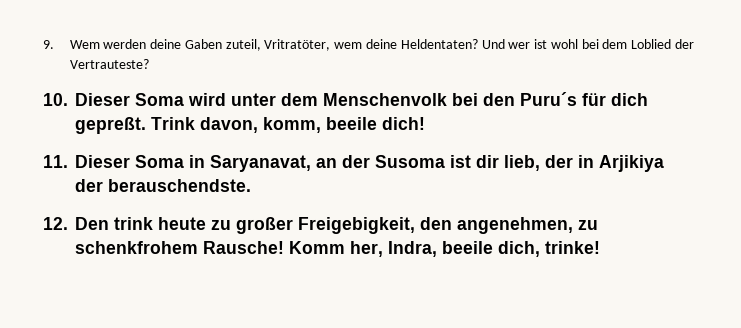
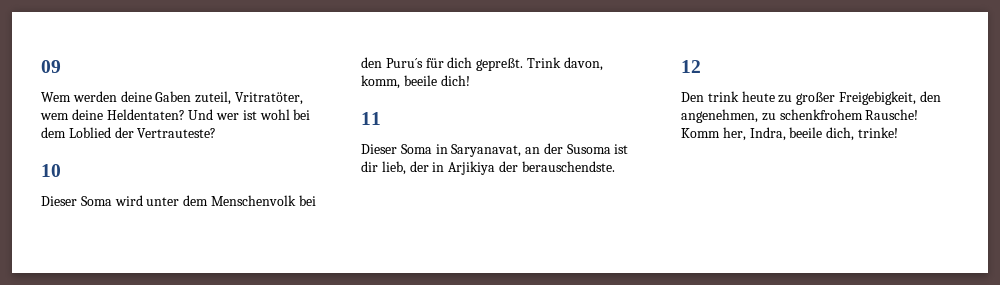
- 9. Wem werden deine Gaben zuteil, Vritratöter, wem deine Heldentaten?
+ 09
+ Wem werden deine Gaben zuteil, Vritratöter, wem deine Heldentaten?
- 10. Dieser Soma wird unter dem Menschenvolk bei den Puru´s für dich gepreßt.
+ 10
+ Dieser Soma wird unter dem Menschenvolk bei den Puru´s für dich gepreßt.
- 11. Dieser Soma in Saryanavat, an der Susoma ist dir lieb, der in Arjikiya der berauschendste.
+ 11
+ Dieser Soma in Saryanavat, an der Susoma ist dir lieb, der in Arjikiya der berauschendste.
- 12. Den trink heute zu großer Freigebigkeit, den angenehmen, zu schenkfrohem Rausche!
+ 12
+ Den trink heute zu großer Freigebigkeit, den angenehmen, zu schenkfrohem Rausche!

